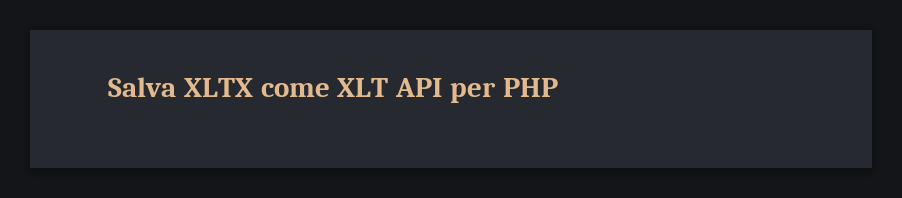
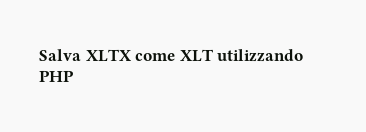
- Salva XLTX come XLT API per PHP
+ Salva XLTX come XLT utilizzando PHP

